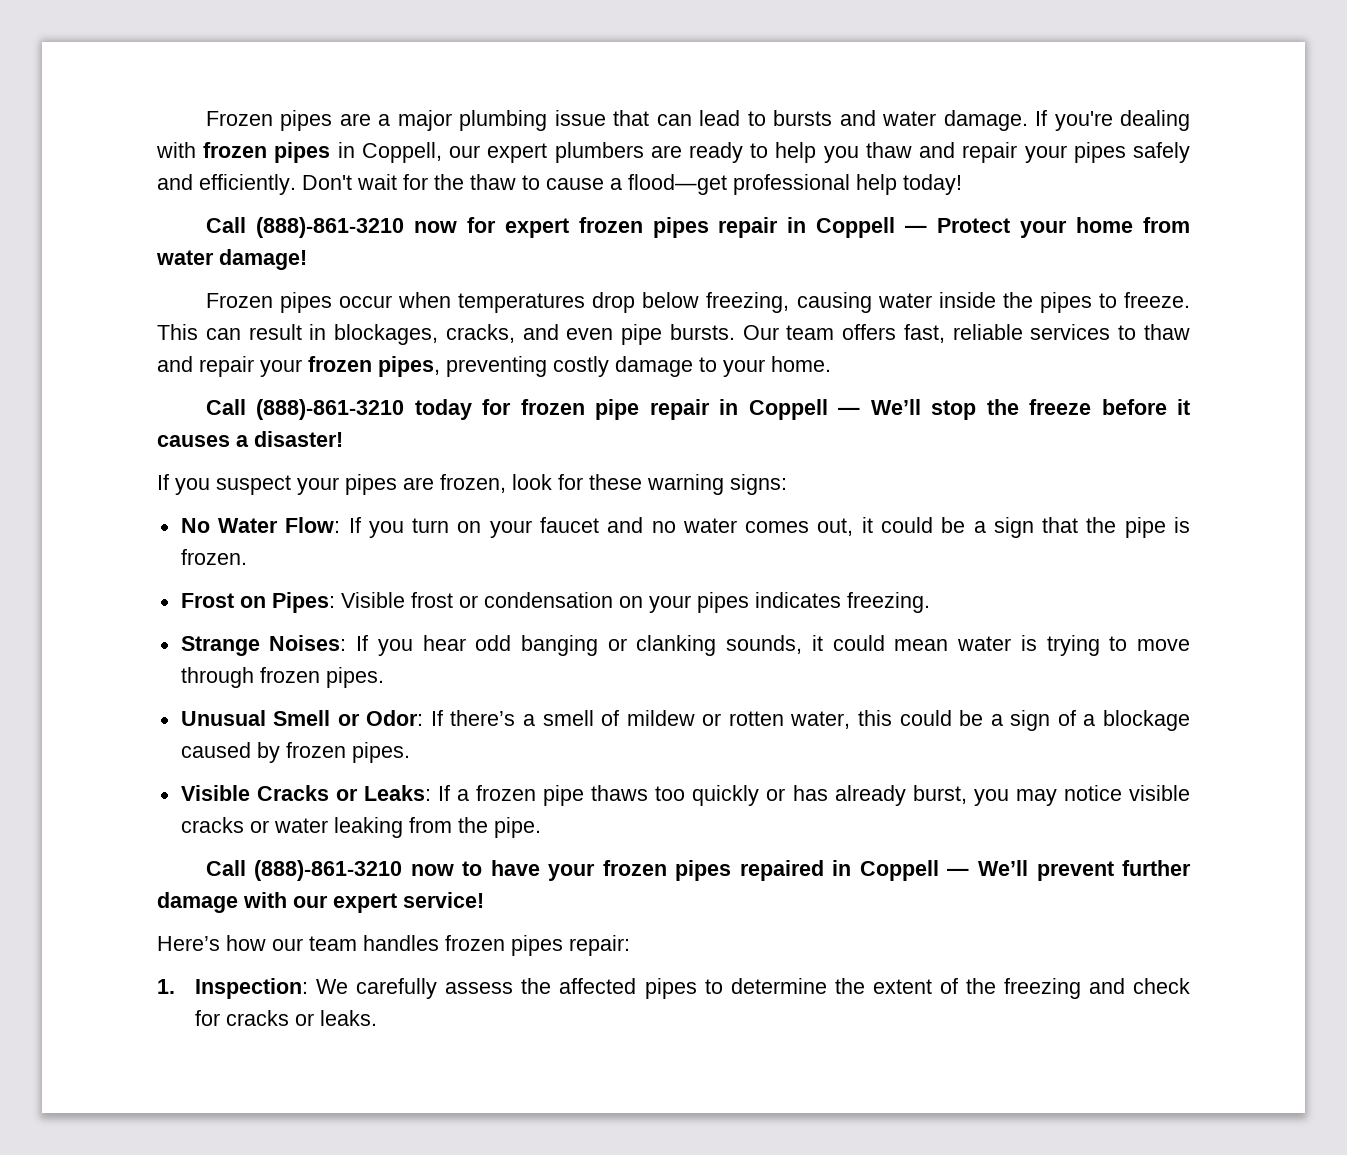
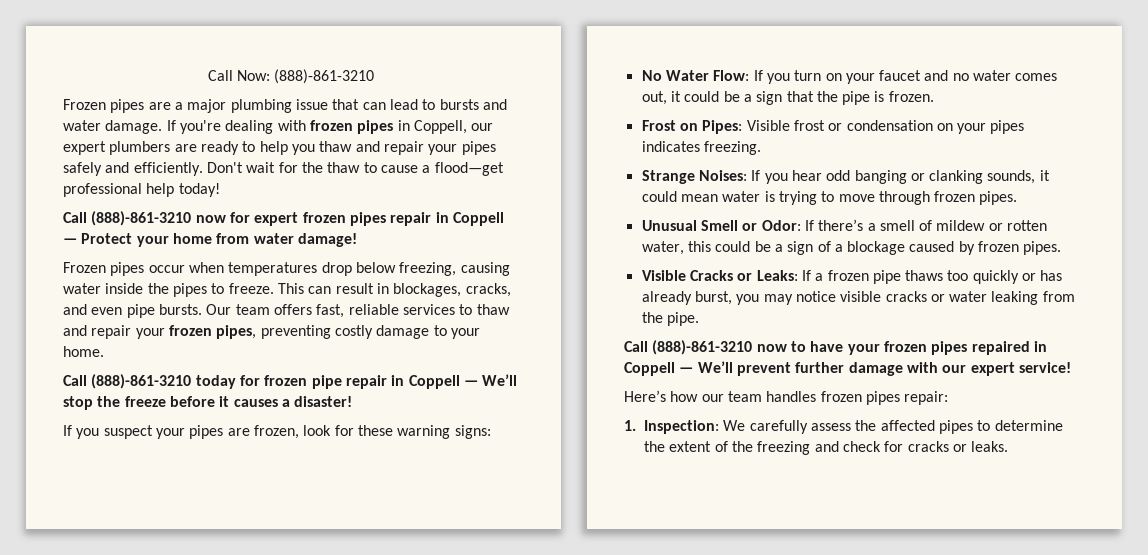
+ Call Now: (888)-861-3210

